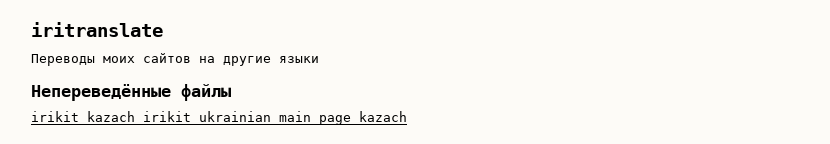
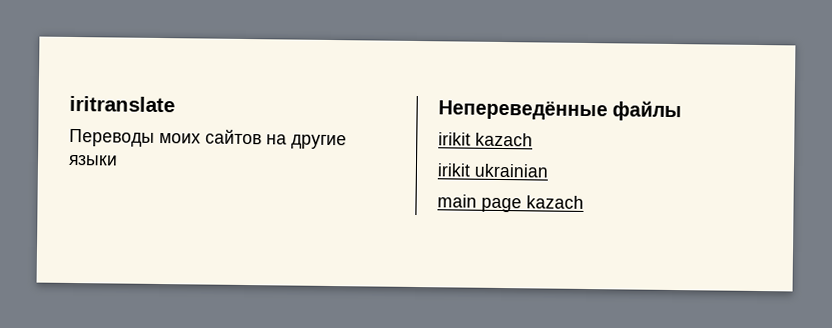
- irikit kazach irikit ukrainian main page kazach
+ irikit kazach
+ irikit ukrainian
+ main page kazach

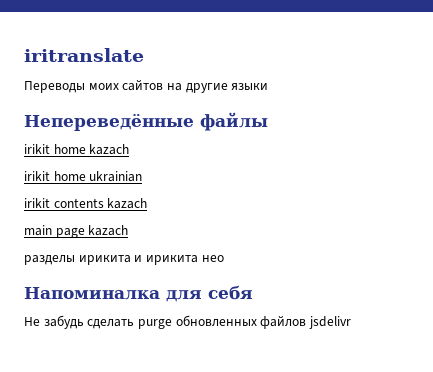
- irikit kazach
+ irikit home kazach
- irikit ukrainian
+ irikit home ukrainian
+ irikit contents kazach
+ разделы ирикита и ирикита нео
+ Напоминалка для себя
+ Не забудь сделать purge обновленных файлов jsdelivr

